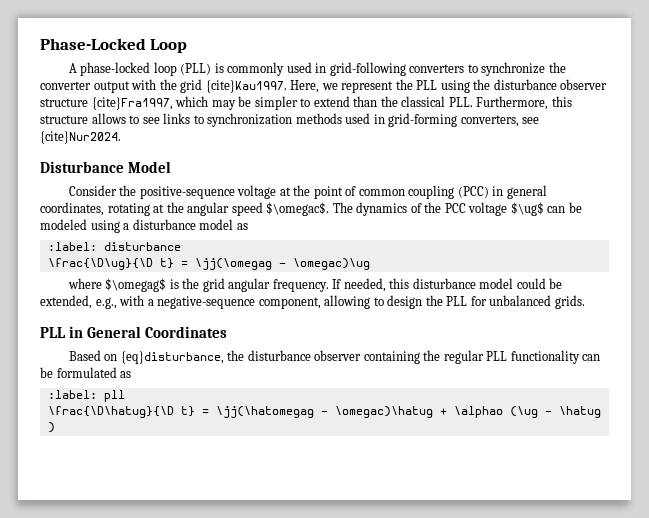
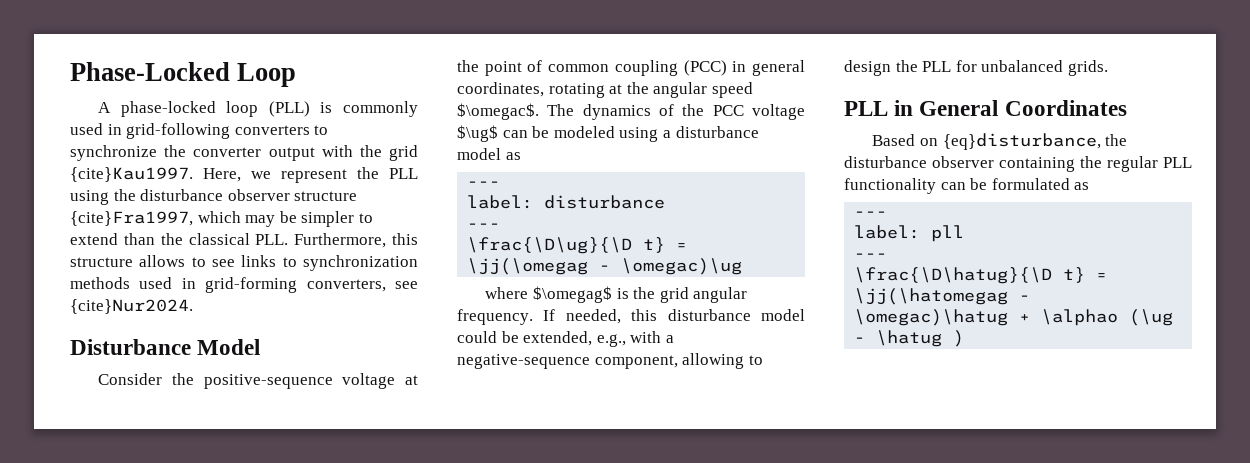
  The dynamics of the PCC voltage $\ug$ can be modeled using a disturbance model as
- :label: disturbance
+ ---
+ label: disturbance
+ ---
  Based on {eq}disturbance, the disturbance observer containing the regular PLL functionality can be formulated as
- :label: pll
+ ---
+ label: pll
+ ---

